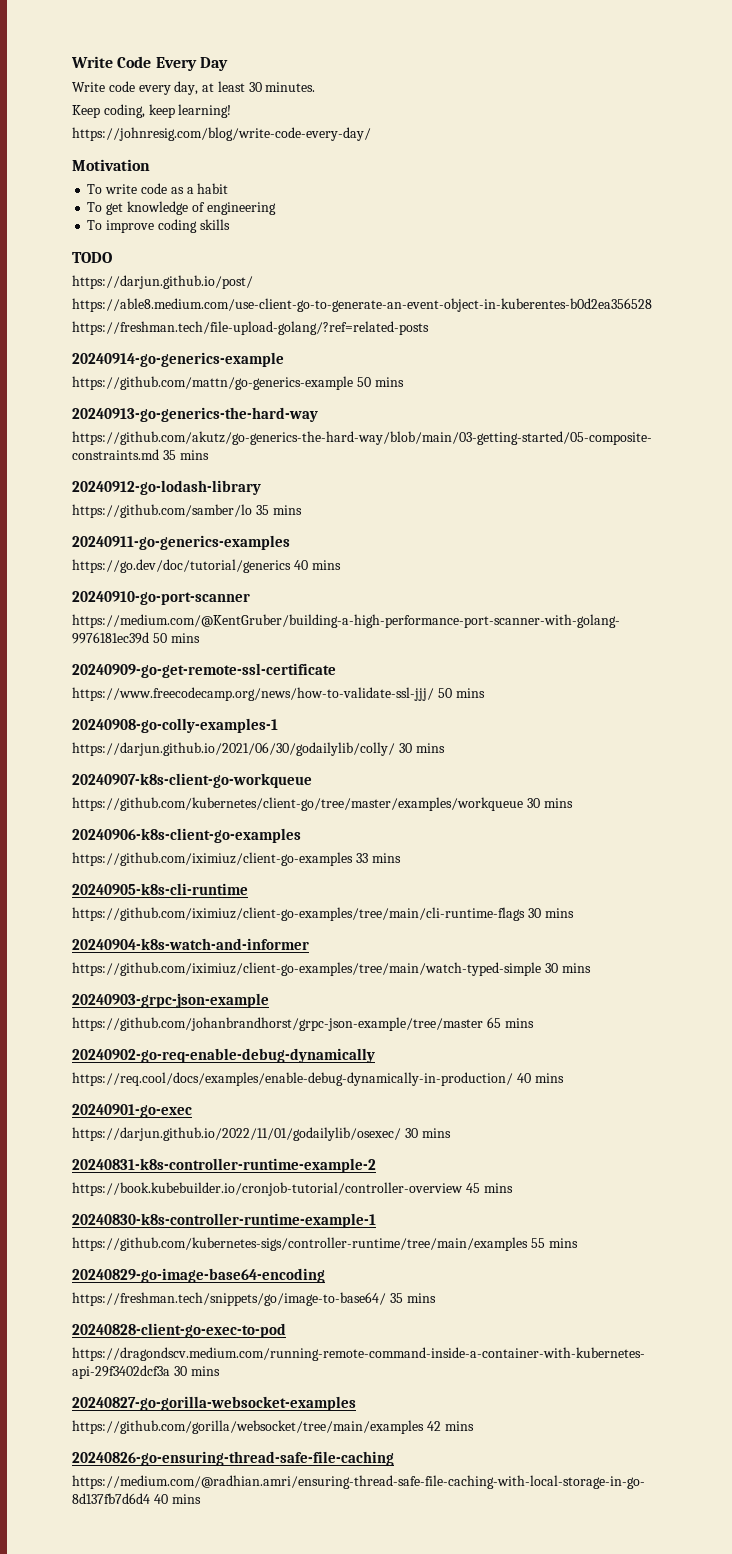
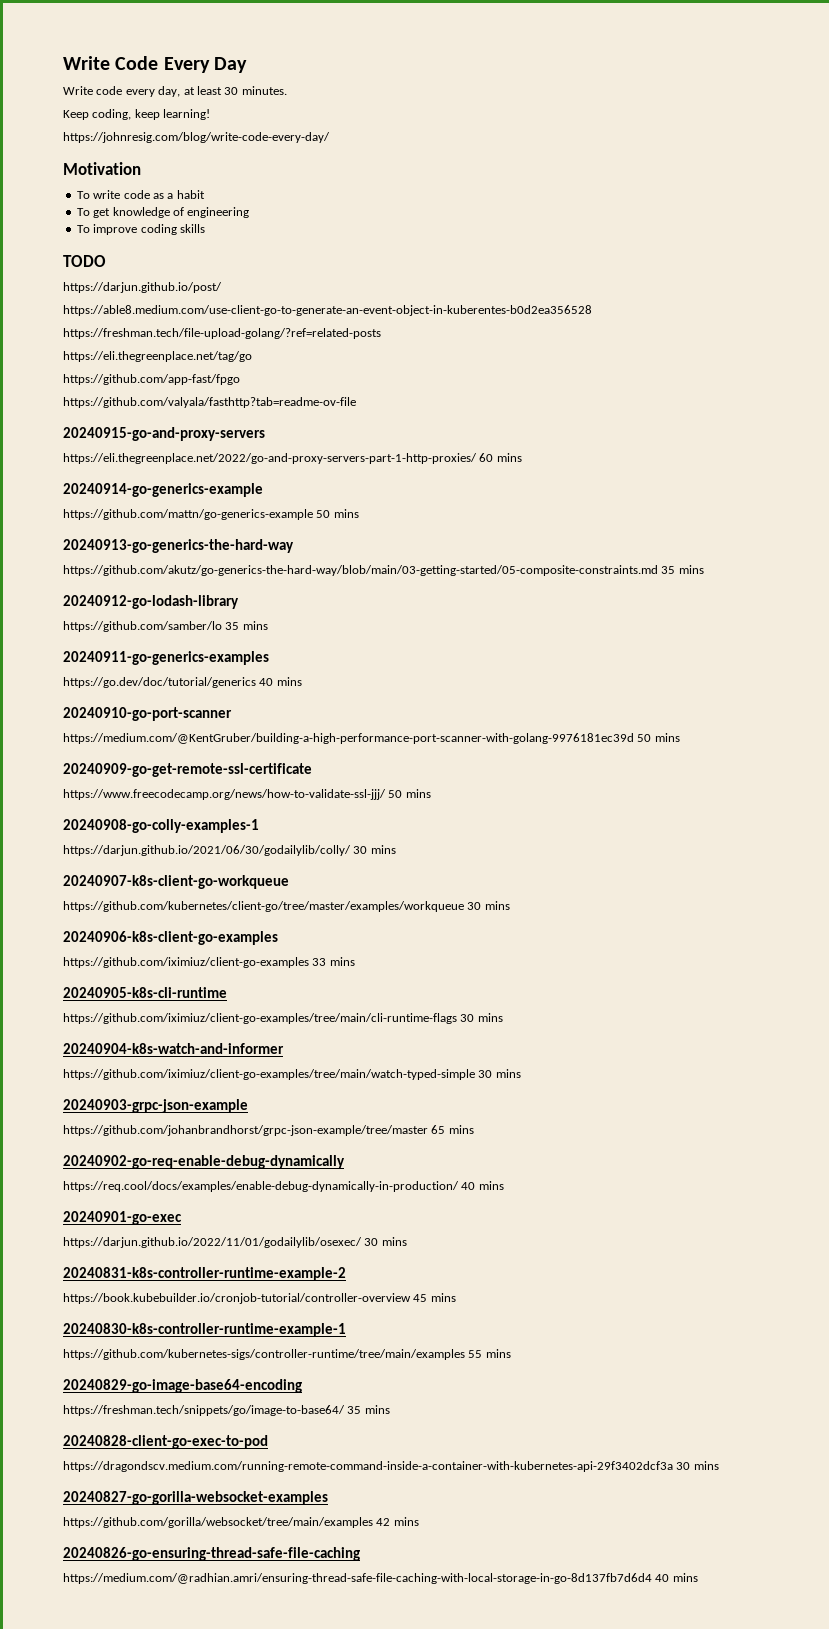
+ https://eli.thegreenplace.net/tag/go
+ https://github.com/app-fast/fpgo
+ https://github.com/valyala/fasthttp?tab=readme-ov-file
+ 20240915-go-and-proxy-servers
+ https://eli.thegreenplace.net/2022/go-and-proxy-servers-part-1-http-proxies/ 60 mins

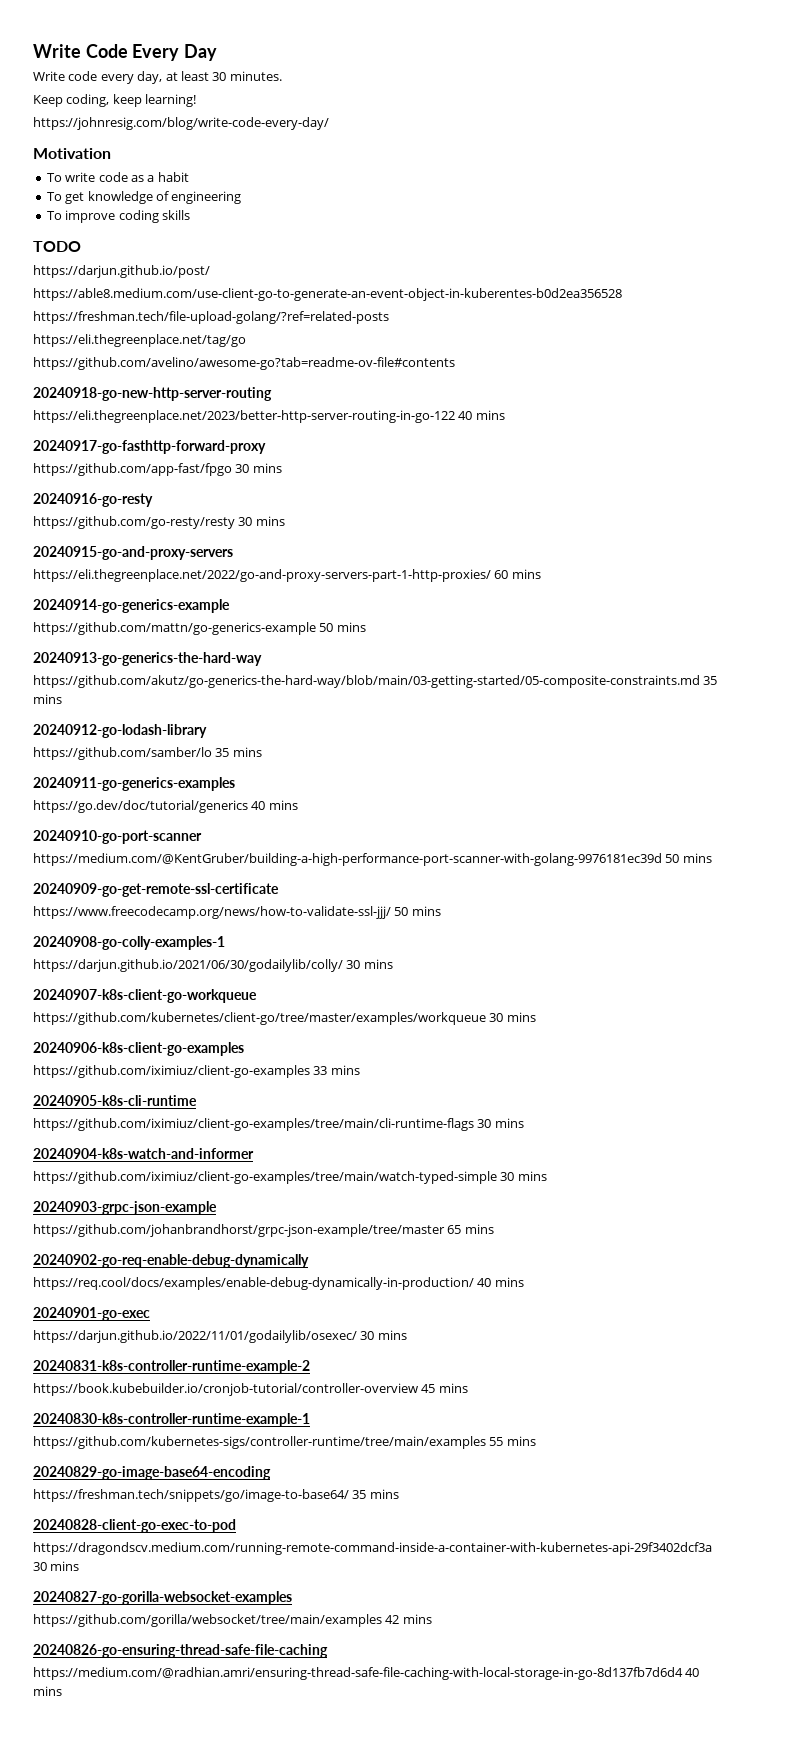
- https://github.com/app-fast/fpgo
- https://github.com/valyala/fasthttp?tab=readme-ov-file
+ https://github.com/avelino/awesome-go?tab=readme-ov-file#contents
+ 20240918-go-new-http-server-routing
+ https://eli.thegreenplace.net/2023/better-http-server-routing-in-go-122 40 mins
+ 20240917-go-fasthttp-forward-proxy
+ https://github.com/app-fast/fpgo 30 mins
+ 20240916-go-resty
+ https://github.com/go-resty/resty 30 mins

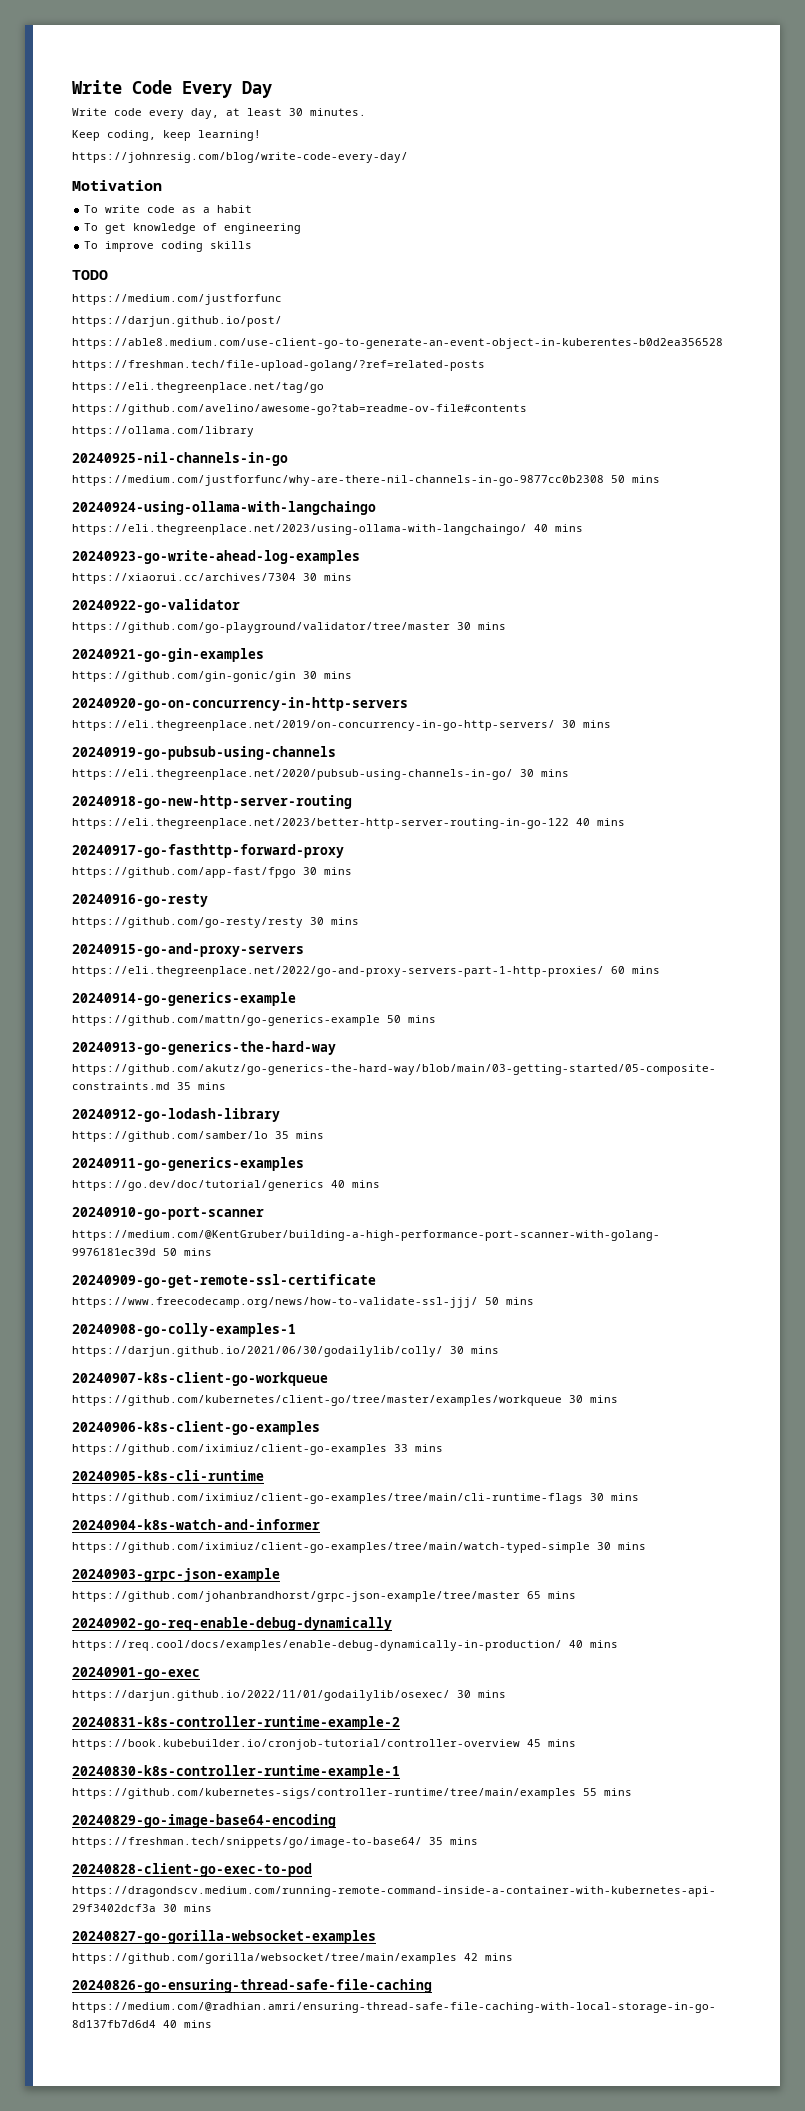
+ https://medium.com/justforfunc
+ https://ollama.com/library
+ 20240925-nil-channels-in-go
+ https://medium.com/justforfunc/why-are-there-nil-channels-in-go-9877cc0b2308 50 mins
+ 20240924-using-ollama-with-langchaingo
+ https://eli.thegreenplace.net/2023/using-ollama-with-langchaingo/ 40 mins
+ 20240923-go-write-ahead-log-examples
+ https://xiaorui.cc/archives/7304 30 mins
+ 20240922-go-validator
+ https://github.com/go-playground/validator/tree/master 30 mins
+ 20240921-go-gin-examples
+ https://github.com/gin-gonic/gin 30 mins
+ 20240920-go-on-concurrency-in-http-servers
+ https://eli.thegreenplace.net/2019/on-concurrency-in-go-http-servers/ 30 mins
+ 20240919-go-pubsub-using-channels
+ https://eli.thegreenplace.net/2020/pubsub-using-channels-in-go/ 30 mins

